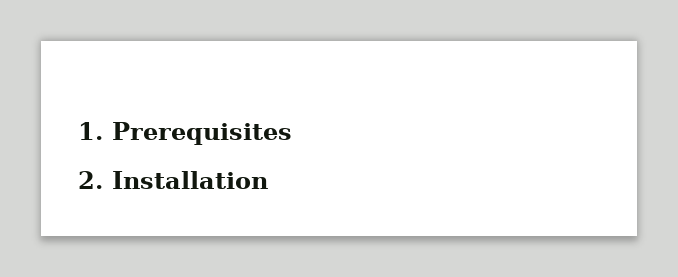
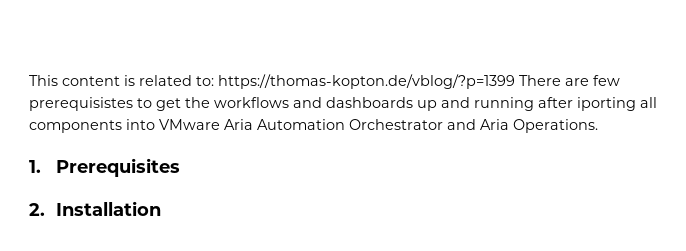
+ This content is related to: https://thomas-kopton.de/vblog/?p=1399 There are few prerequisistes to get the workflows and dashboards up and running after iporting all components into VMware Aria Automation Orchestrator and Aria Operations.

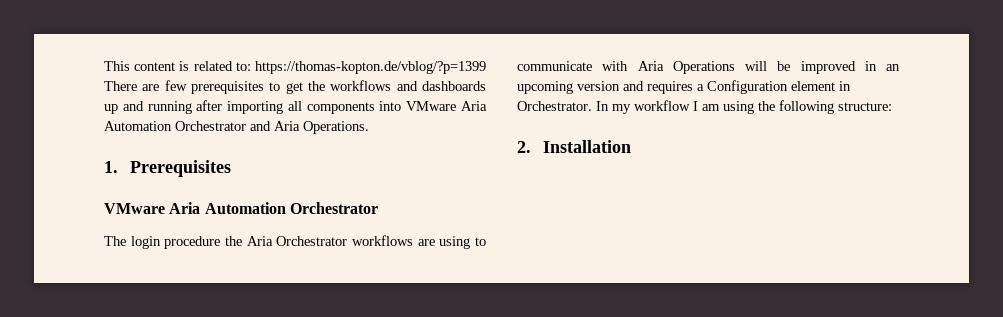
- This content is related to: https://thomas-kopton.de/vblog/?p=1399 There are few prerequisistes to get the workflows and dashboards up and running after iporting all components into VMware Aria Automation Orchestrator and Aria Operations.
+ This content is related to: https://thomas-kopton.de/vblog/?p=1399 There are few prerequisites to get the workflows and dashboards up and running after importing all components into VMware Aria Automation Orchestrator and Aria Operations.
  1. Prerequisites
+ VMware Aria Automation Orchestrator
+ The login procedure the Aria Orchestrator workflows are using to communicate with Aria Operations will be improved in an upcoming version and requires a Configuration element in Orchestrator. In my workflow I am using the following structure:

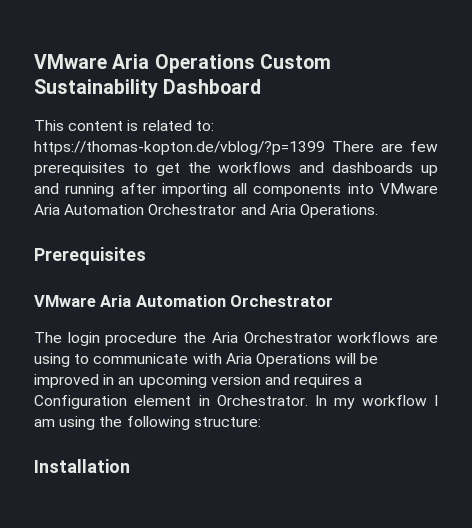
+ VMware Aria Operations Custom Sustainability Dashboard
- 1. Prerequisites
+ Prerequisites
- 2. Installation
+ Installation

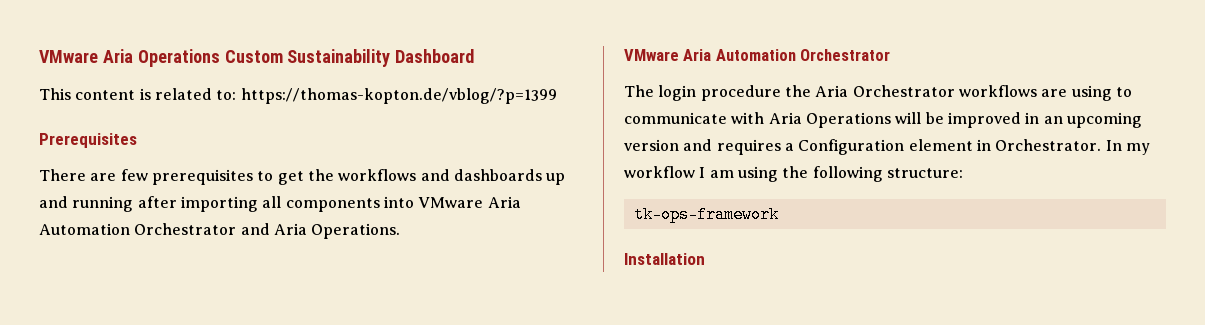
- This content is related to: https://thomas-kopton.de/vblog/?p=1399 There are few prerequisites to get the workflows and dashboards up and running after importing all components into VMware Aria Automation Orchestrator and Aria Operations.
+ This content is related to: https://thomas-kopton.de/vblog/?p=1399
+ Prerequisites
+ There are few prerequisites to get the workflows and dashboards up and running after importing all components into VMware Aria Automation Orchestrator and Aria Operations.
- Prerequisites
+ tk-ops-framework

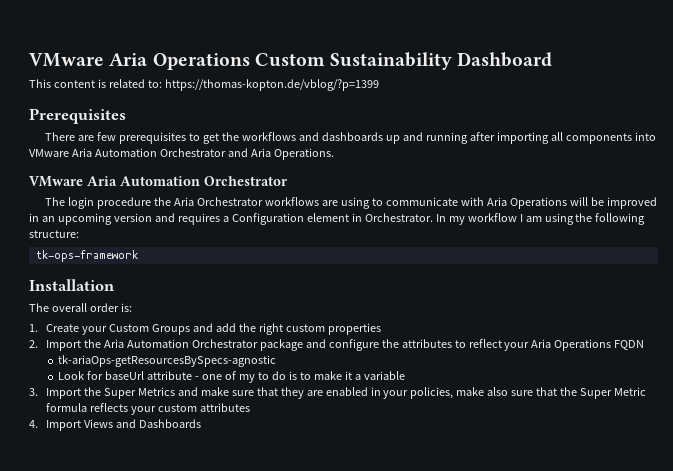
+ The overall order is:
+ 1. Create your Custom Groups and add the right custom properties
+ 2. Import the Aria Automation Orchestrator package and configure the attributes to reflect your Aria Operations FQDN
+ tk-ariaOps-getResourcesBySpecs-agnostic
+ Look for baseUrl attribute - one of my to do is to make it a variable
+ 3. Import the Super Metrics and make sure that they are enabled in your policies, make also sure that the Super Metric formula reflects your custom attributes
+ 4. Import Views and Dashboards

